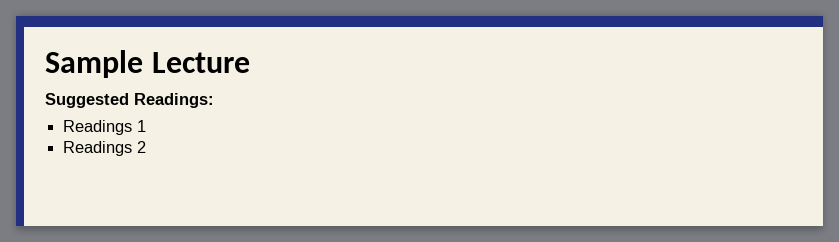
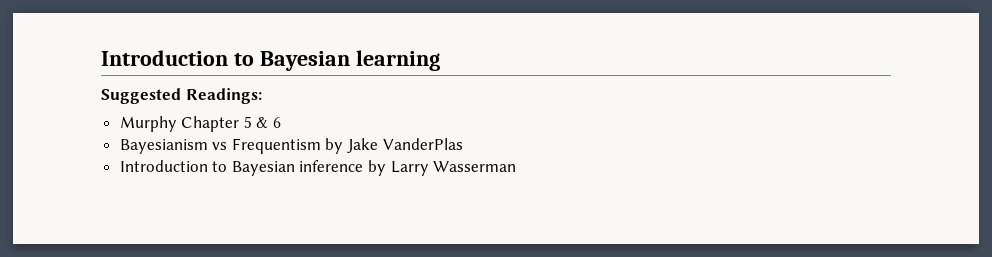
- Sample Lecture
+ Introduction to Bayesian learning
  Suggested Readings:
- Readings 1
- Readings 2
+ Murphy Chapter 5 & 6
+ Bayesianism vs Frequentism by Jake VanderPlas
+ Introduction to Bayesian inference by Larry Wasserman

